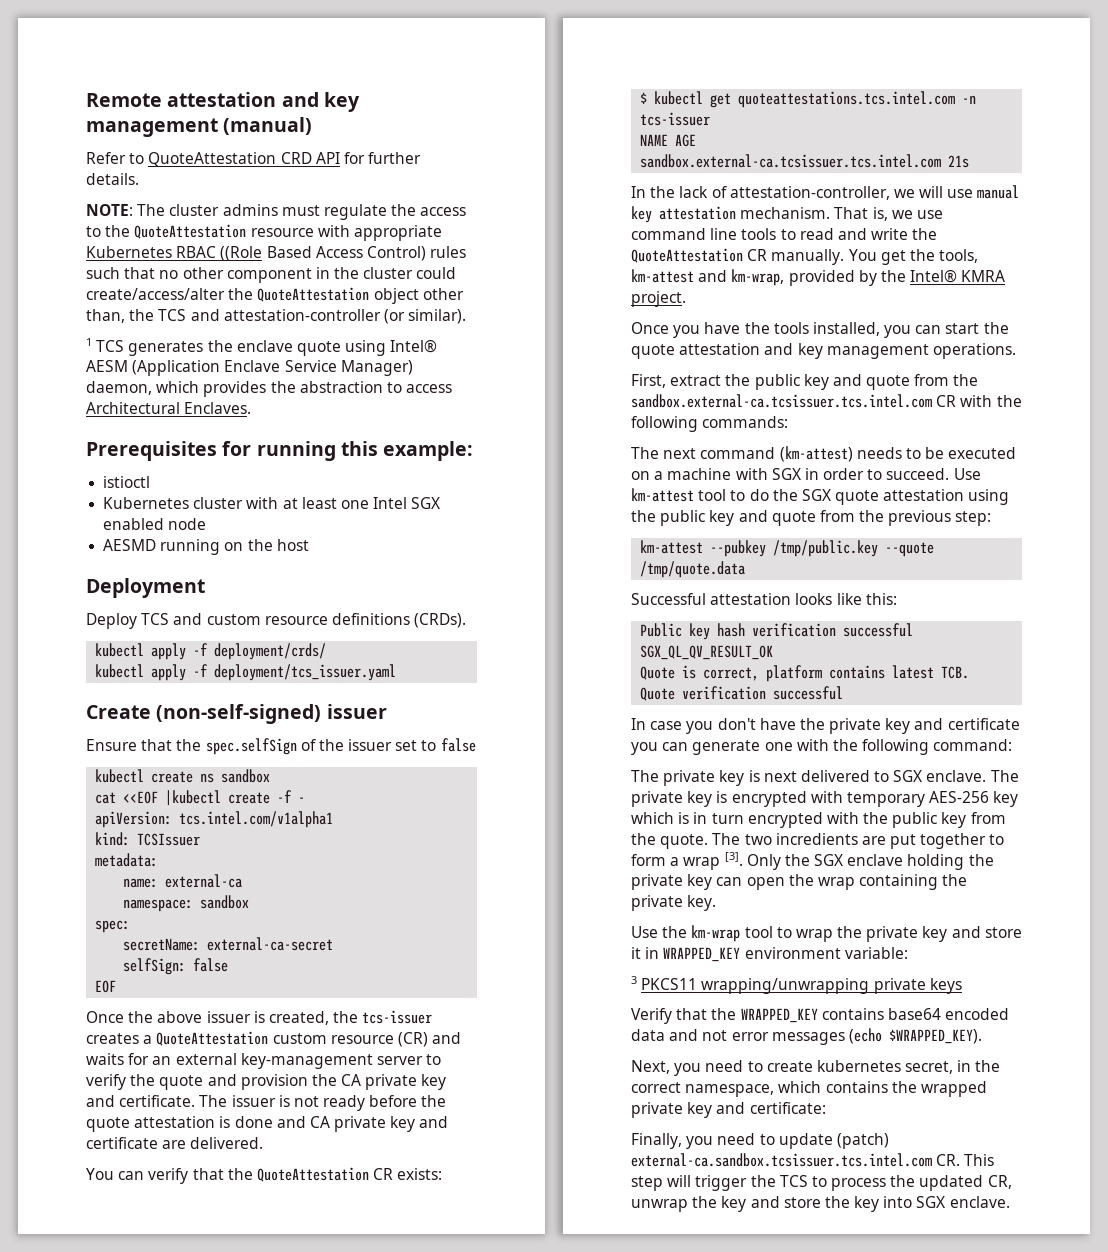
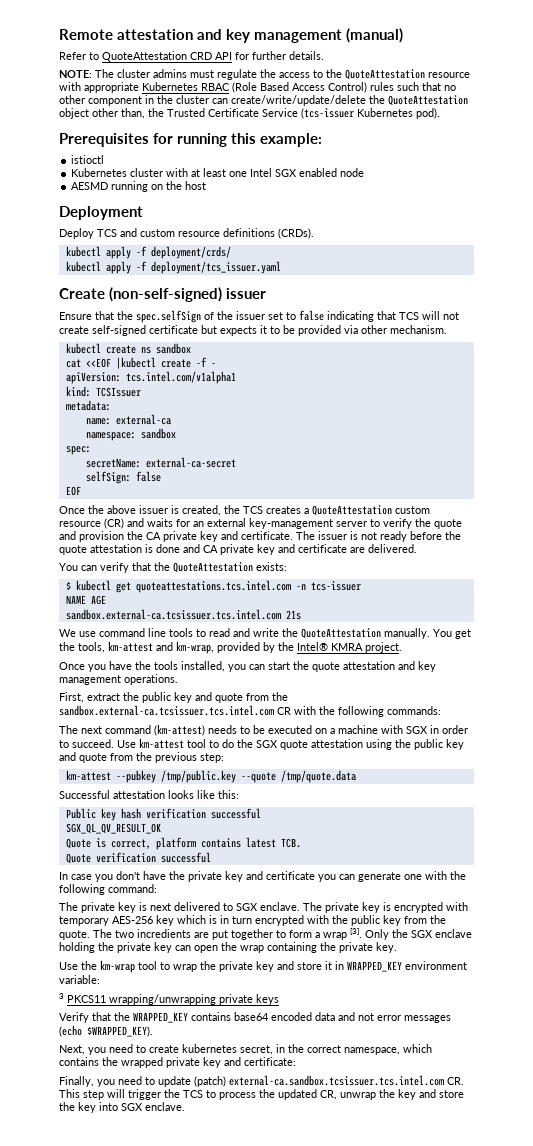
- NOTE: The cluster admins must regulate the access to the QuoteAttestation resource with appropriate Kubernetes RBAC ((Role Based Access Control) rules such that no other component in the cluster could create/access/alter the QuoteAttestation object other than, the TCS and attestation-controller (or similar).
- 1 TCS generates the enclave quote using Intel® AESM (Application Enclave Service Manager) daemon, which provides the abstraction to access Architectural Enclaves.
+ NOTE: The cluster admins must regulate the access to the QuoteAttestation resource with appropriate Kubernetes RBAC (Role Based Access Control) rules such that no other component in the cluster can create/write/update/delete the QuoteAttestation object other than, the Trusted Certificate Service (tcs-issuer Kubernetes pod).
- Ensure that the spec.selfSign of the issuer set to false
+ Ensure that the spec.selfSign of the issuer set to false indicating that TCS will not create self-signed certificate but expects it to be provided via other mechanism.
- Once the above issuer is created, the tcs-issuer creates a QuoteAttestation custom resource (CR) and waits for an external key-management server to verify the quote and provision the CA private key and certificate.
+ Once the above issuer is created, the TCS creates a QuoteAttestation custom resource (CR) and waits for an external key-management server to verify the quote and provision the CA private key and certificate.
- You can verify that the QuoteAttestation CR exists:
+ You can verify that the QuoteAttestation exists:
- In the lack of attestation-controller, we will use manual key attestation mechanism. That is, we use command line tools to read and write the QuoteAttestation CR manually.
+ We use command line tools to read and write the QuoteAttestation manually.

